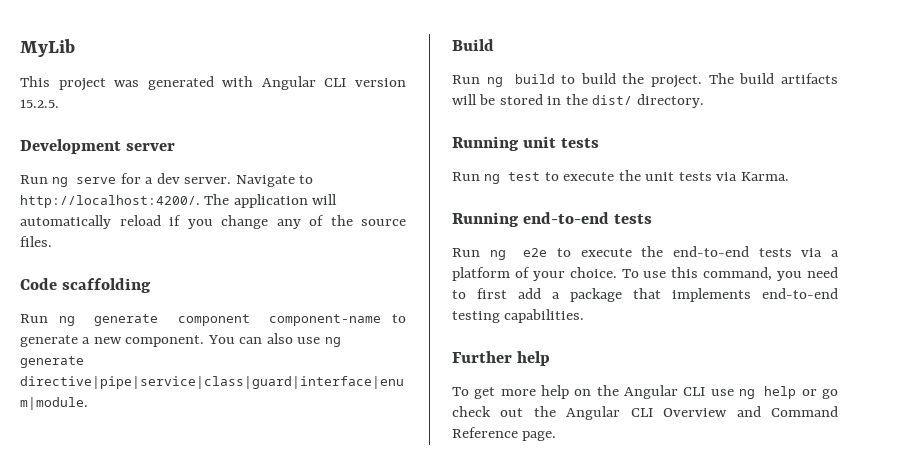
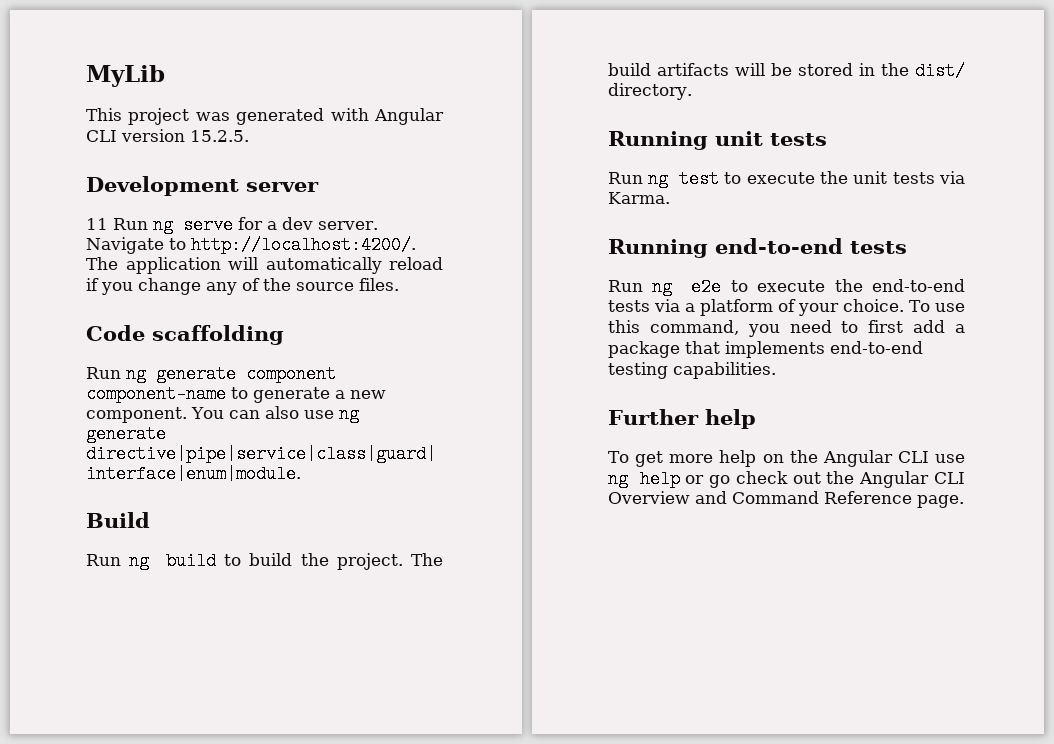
- Run ng serve for a dev server.
+ 11 Run ng serve for a dev server.

